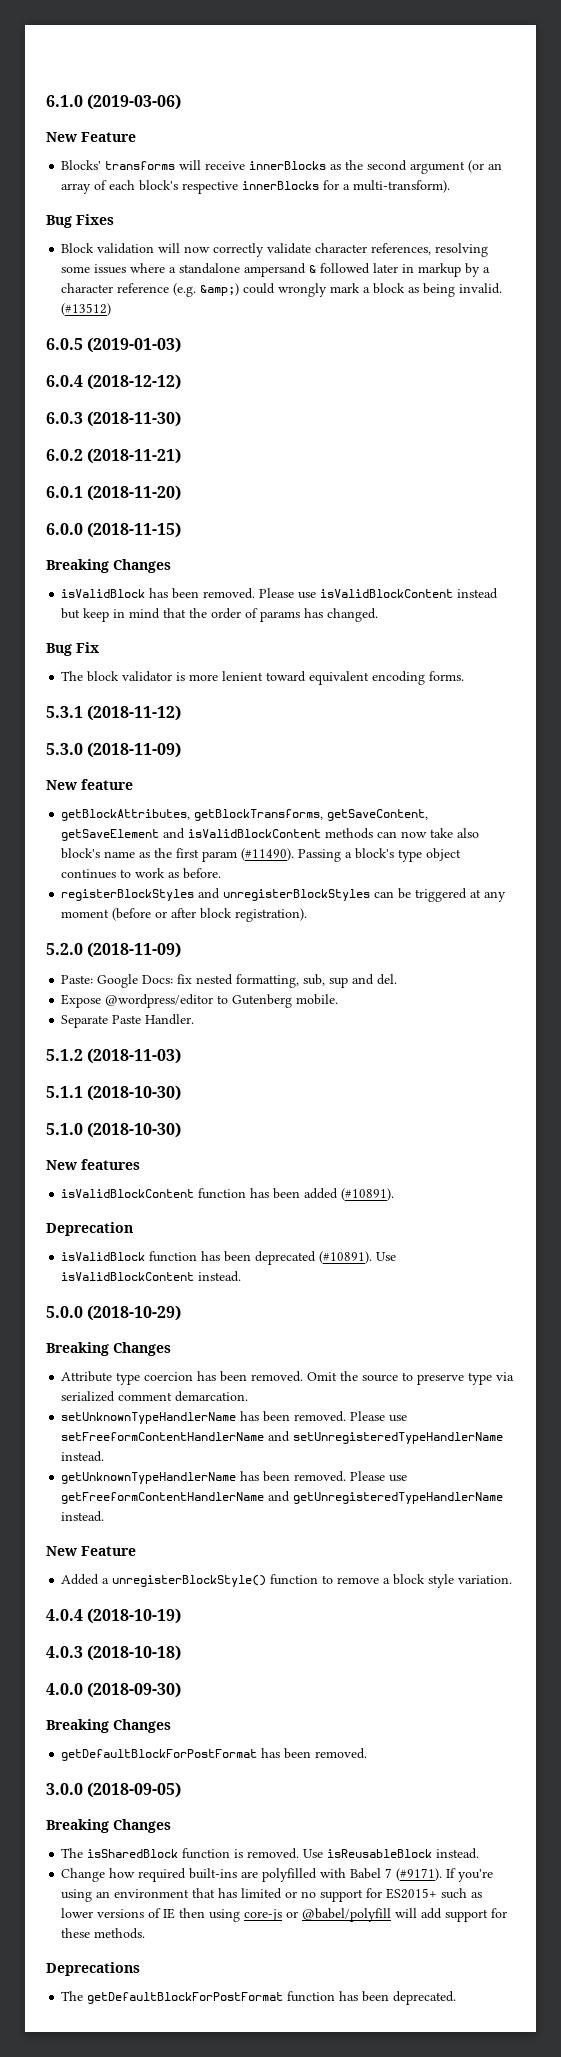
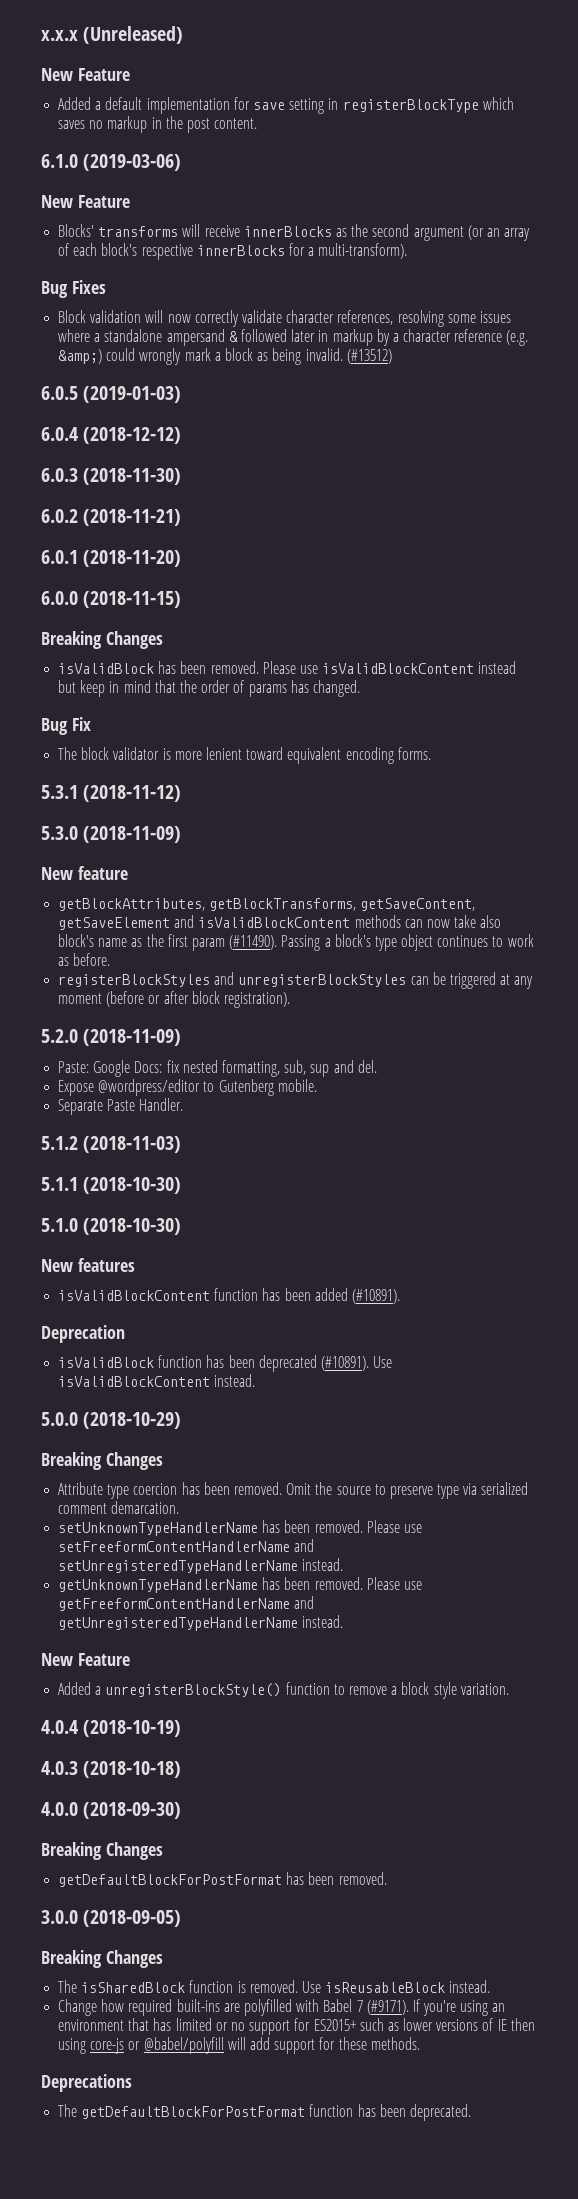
+ x.x.x (Unreleased)
+ New Feature
+ Added a default implementation for save setting in registerBlockType which saves no markup in the post content.

